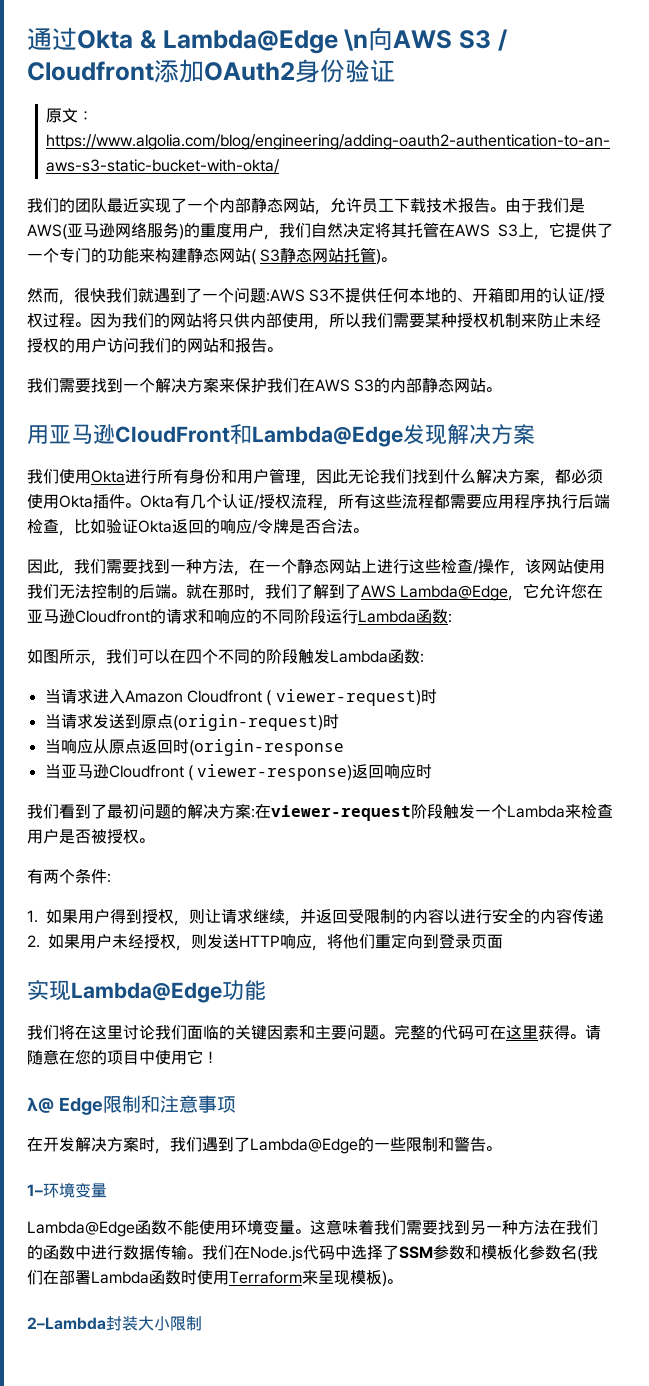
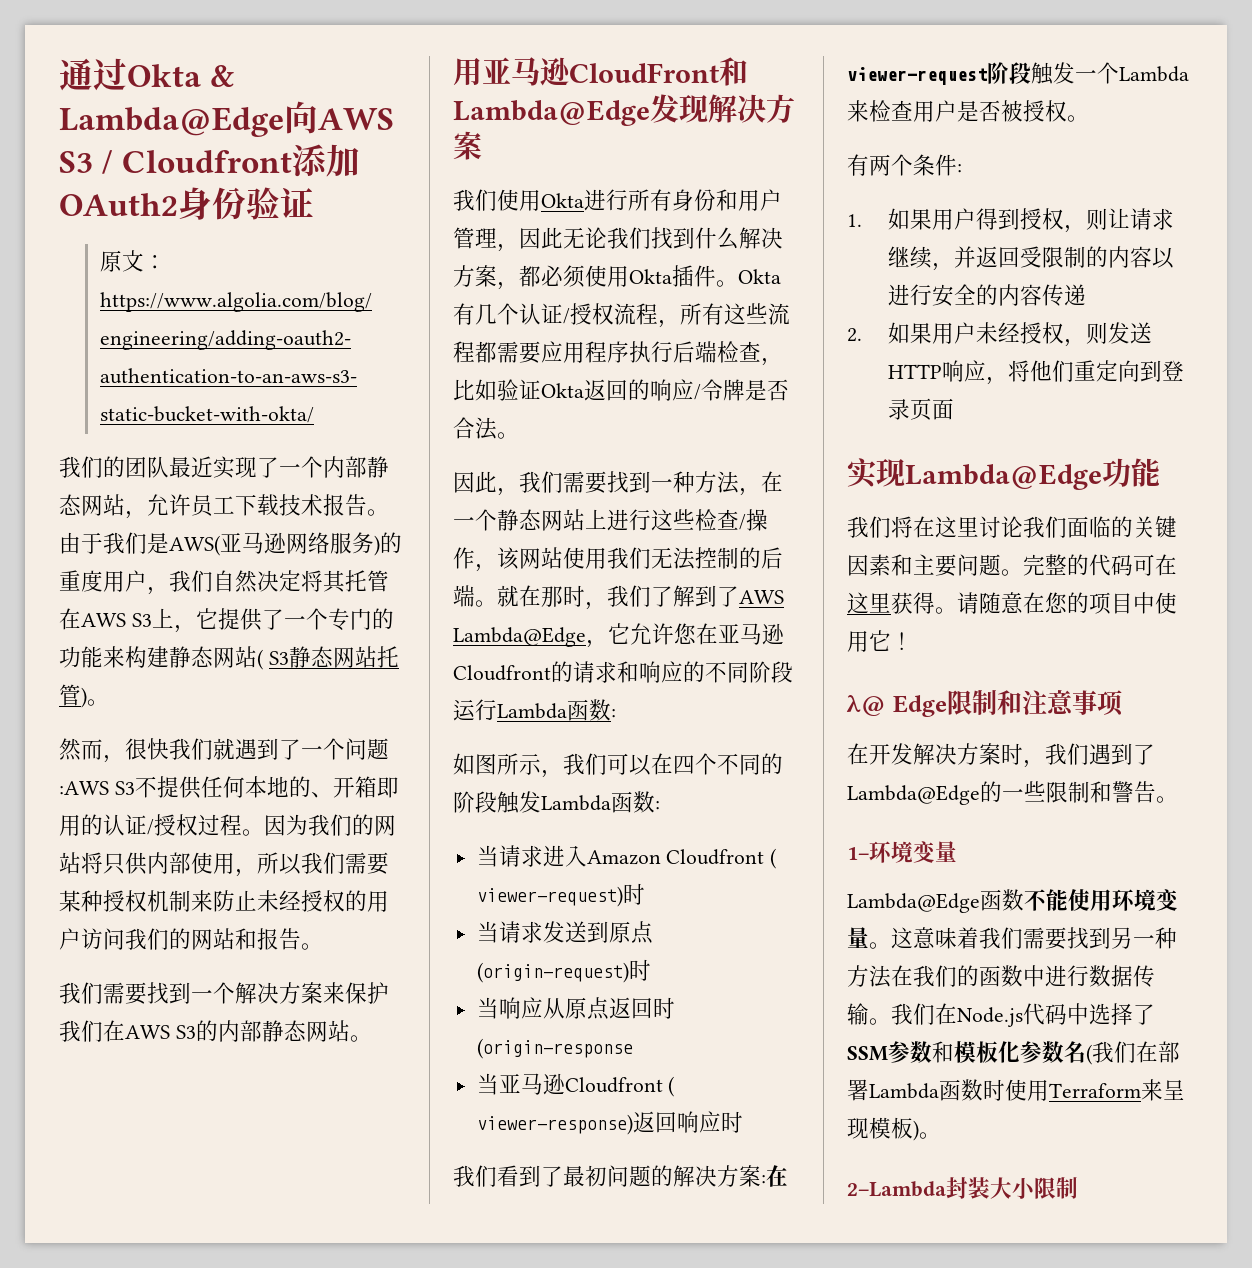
- 通过Okta & Lambda@Edge \n向AWS S3 / Cloudfront添加OAuth2身份验证
+ 通过Okta & Lambda@Edge向AWS S3 / Cloudfront添加OAuth2身份验证

